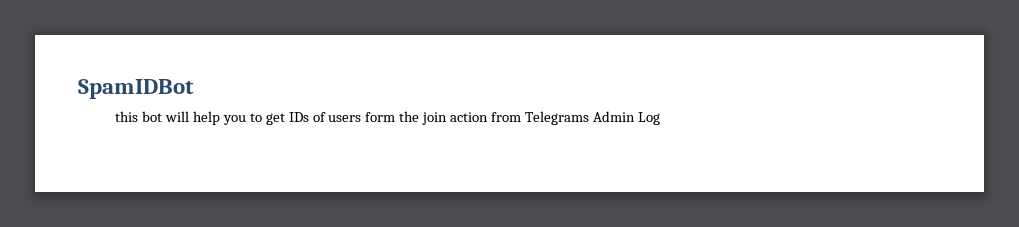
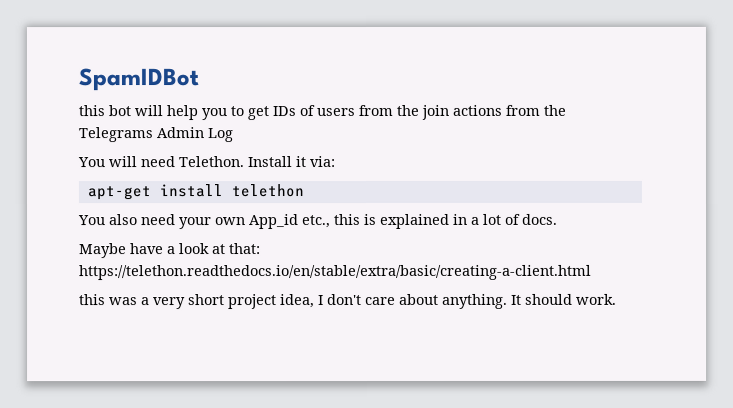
- this bot will help you to get IDs of users form the join action from Telegrams Admin Log
+ this bot will help you to get IDs of users from the join actions from the Telegrams Admin Log
+ You will need Telethon. Install it via:
+ apt-get install telethon
+ You also need your own App_id etc., this is explained in a lot of docs.
+ Maybe have a look at that: https://telethon.readthedocs.io/en/stable/extra/basic/creating-a-client.html
+ this was a very short project idea, I don't care about anything. It should work.

